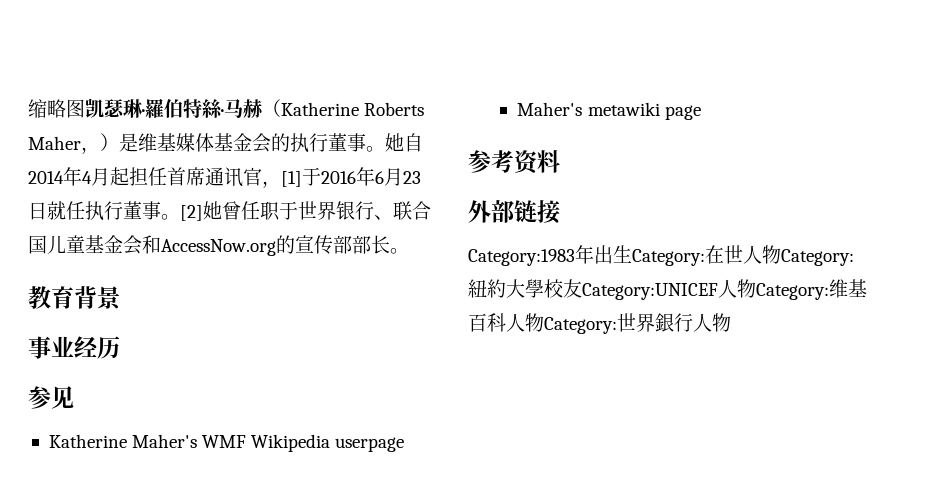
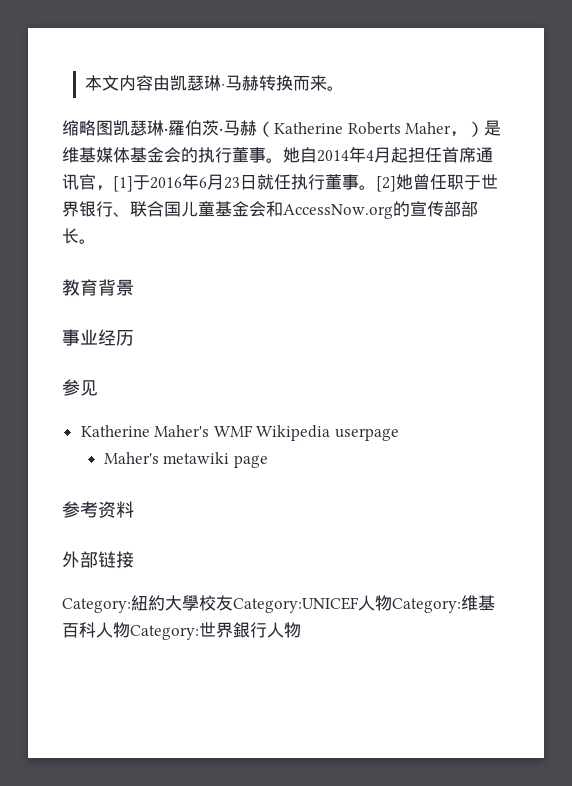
+ 本文内容由凯瑟琳·马赫转换而来。
- 缩略图凯瑟琳·羅伯特絲·马赫（Katherine Roberts Maher，）是维基媒体基金会的执行董事。
+ 缩略图凯瑟琳·羅伯茨·马赫（Katherine Roberts Maher，）是维基媒体基金会的执行董事。
- Category:1983年出生Category:在世人物Category:紐約大學校友Category:UNICEF人物Category:维基百科人物Category:世界銀行人物
+ Category:紐約大學校友Category:UNICEF人物Category:维基百科人物Category:世界銀行人物

